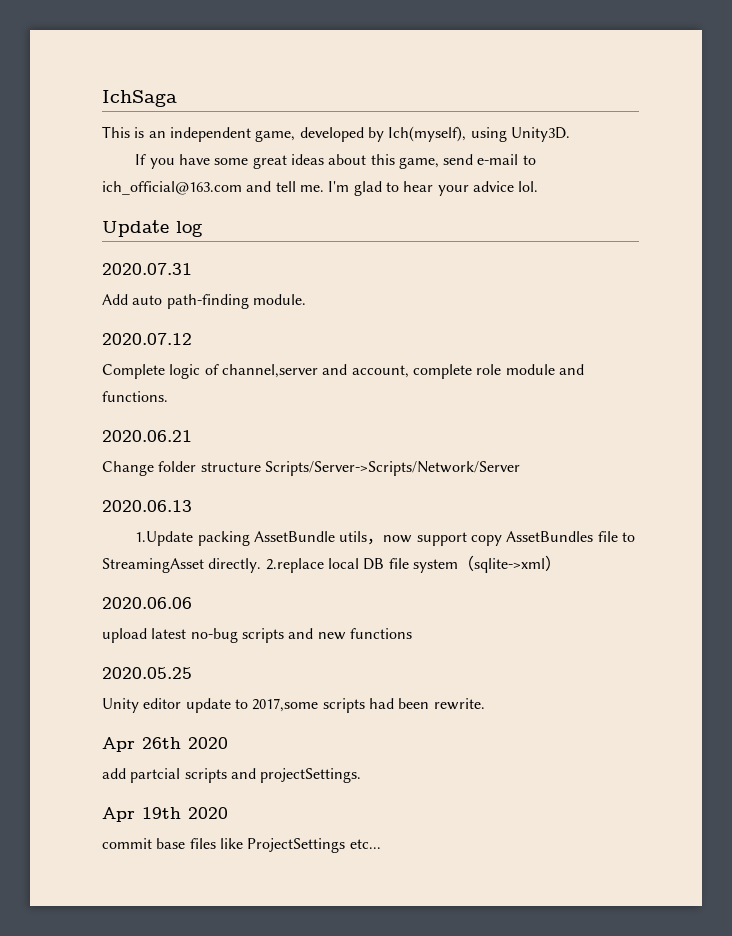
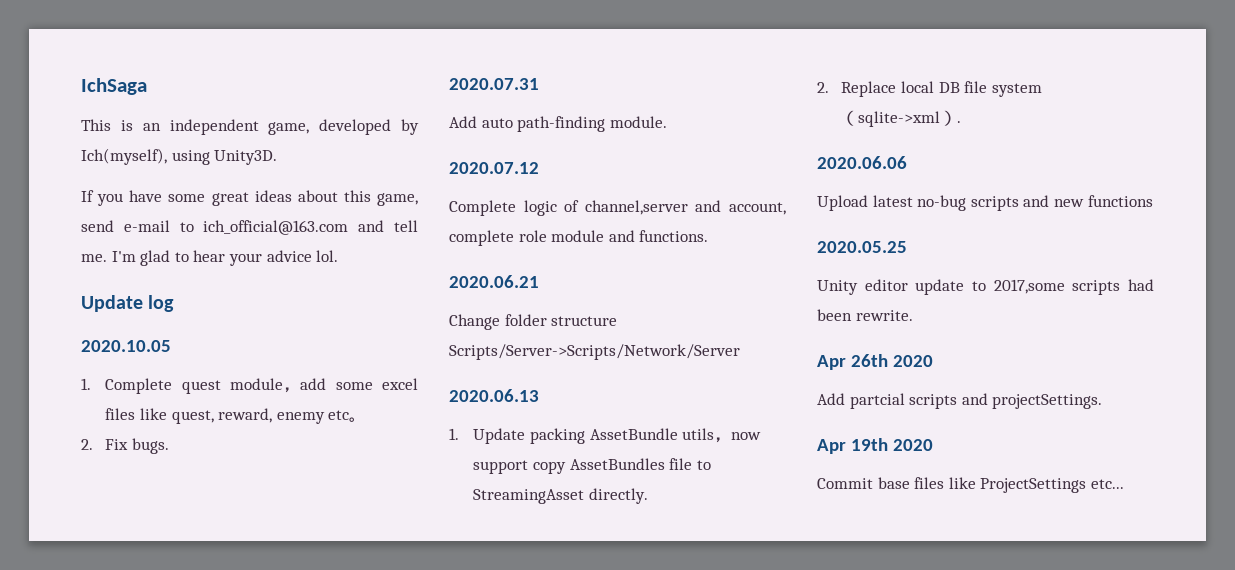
+ 2020.10.05
+ 1. Complete quest module，add some excel files like quest, reward, enemy etc。
+ 2. Fix bugs.
- 1.Update packing AssetBundle utils，now support copy AssetBundles file to StreamingAsset directly. 2.replace local DB file system（sqlite->xml）
+ 1. Update packing AssetBundle utils，now support copy AssetBundles file to StreamingAsset directly.
+ 2. Replace local DB file system（sqlite->xml）.
- upload latest no-bug scripts and new functions
+ Upload latest no-bug scripts and new functions
- add partcial scripts and projectSettings.
+ Add partcial scripts and projectSettings.
- commit base files like ProjectSettings etc...
+ Commit base files like ProjectSettings etc...

